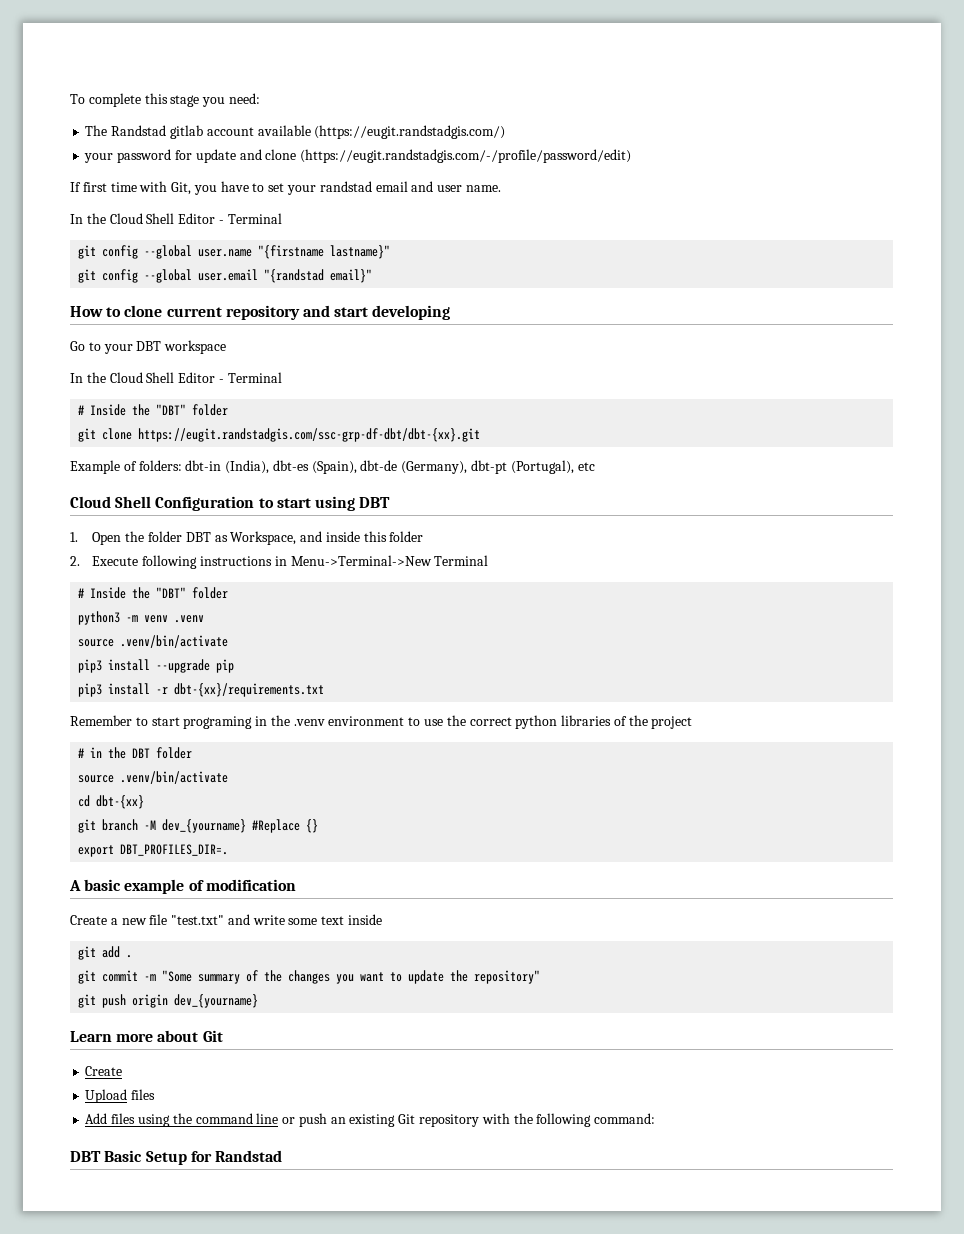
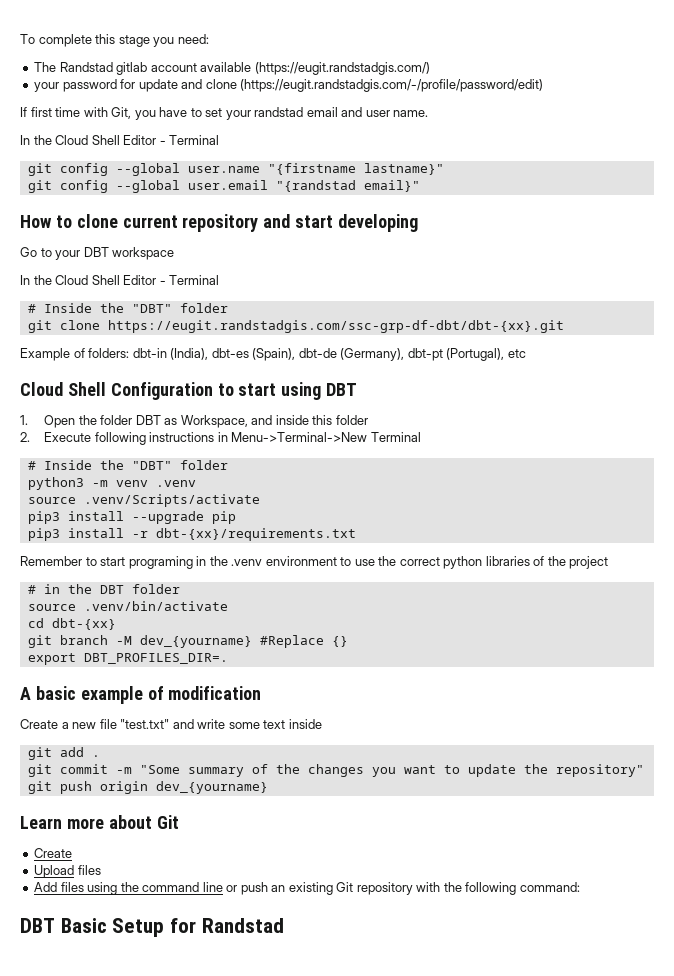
  python3 -m venv .venv
- source .venv/bin/activate
+ source .venv/Scripts/activate

